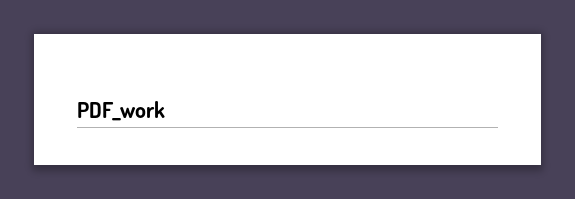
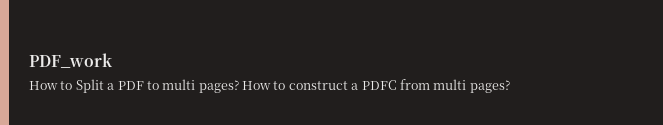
+ How to Split a PDF to multi pages? How to construct a PDFC from multi pages?

